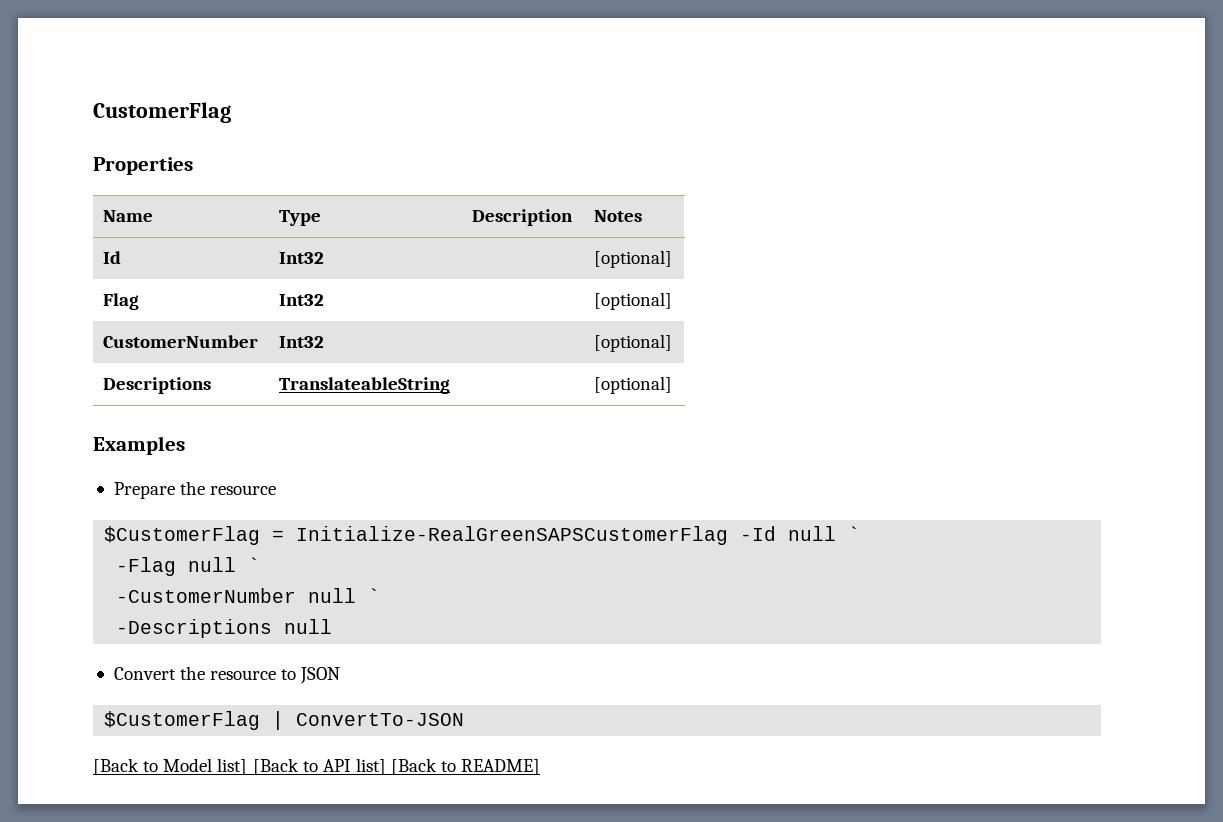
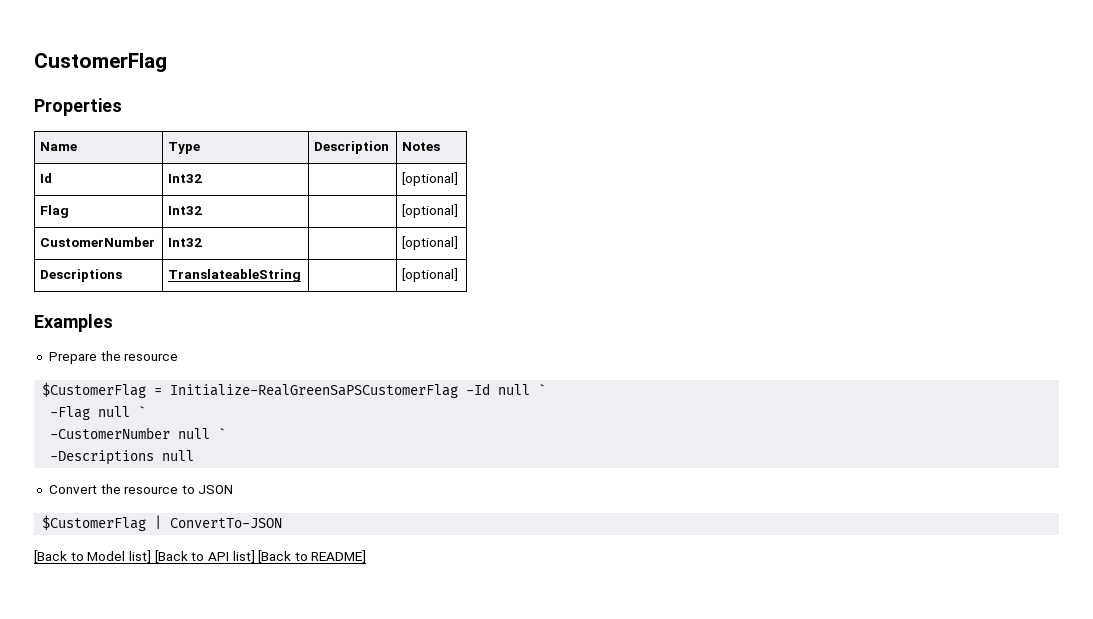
- $CustomerFlag = Initialize-RealGreenSAPSCustomerFlag -Id null `
+ $CustomerFlag = Initialize-RealGreenSaPSCustomerFlag -Id null `

